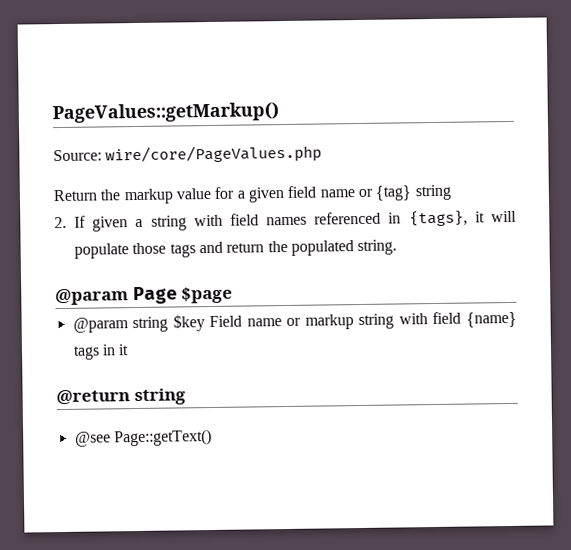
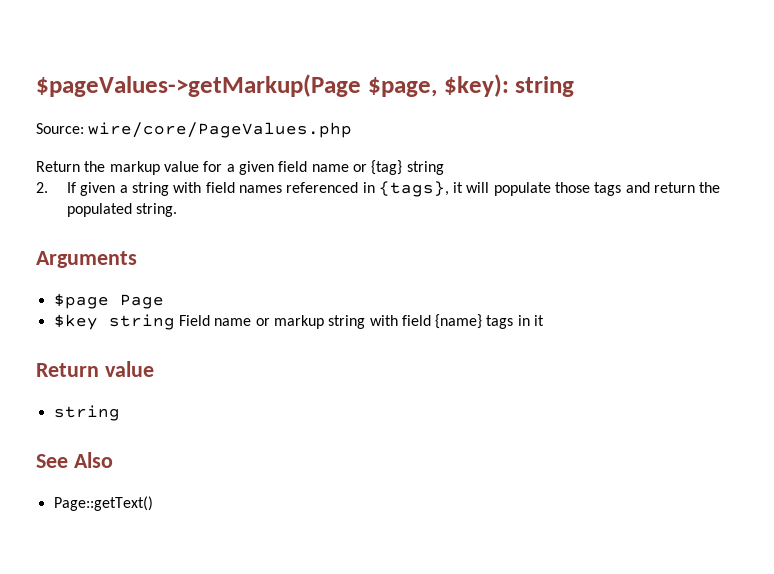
- PageValues::getMarkup()
+ $pageValues->getMarkup(Page $page, $key): string
- @param Page $page
- @param string $key Field name or markup string with field {name} tags in it
+ Arguments
+ $page Page
+ $key string Field name or markup string with field {name} tags in it
- @return string
- @see Page::getText()
+ Return value
+ string
+ See Also
+ Page::getText()

